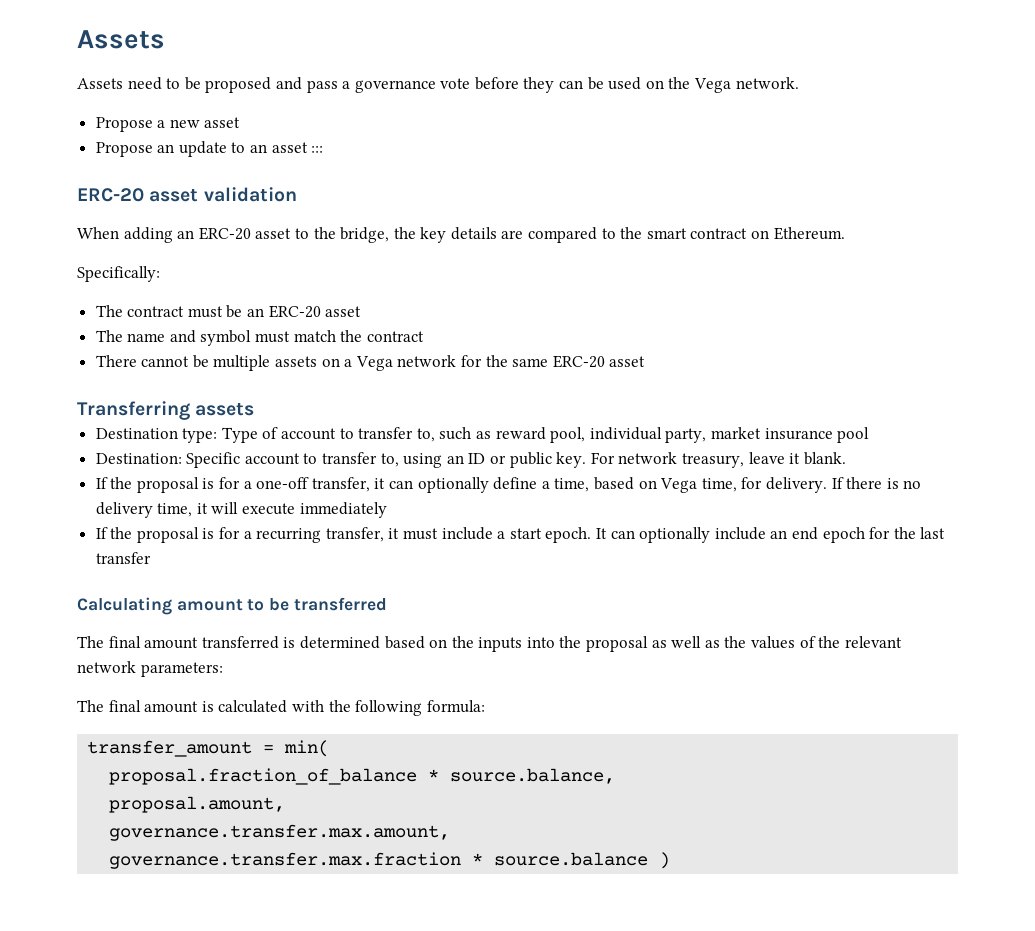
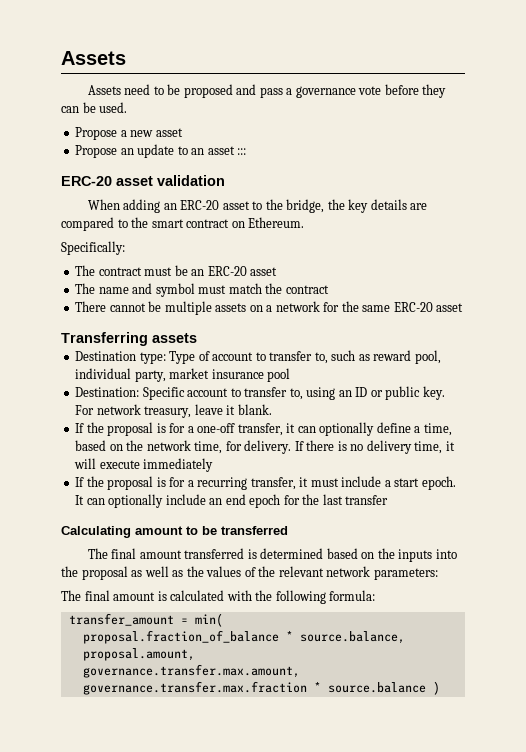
- Assets need to be proposed and pass a governance vote before they can be used on the Vega network.
+ Assets need to be proposed and pass a governance vote before they can be used.
- There cannot be multiple assets on a Vega network for the same ERC-20 asset
+ There cannot be multiple assets on a network for the same ERC-20 asset
- If the proposal is for a one-off transfer, it can optionally define a time, based on Vega time, for delivery.
+ If the proposal is for a one-off transfer, it can optionally define a time, based on the network time, for delivery.

